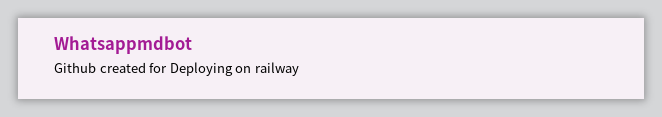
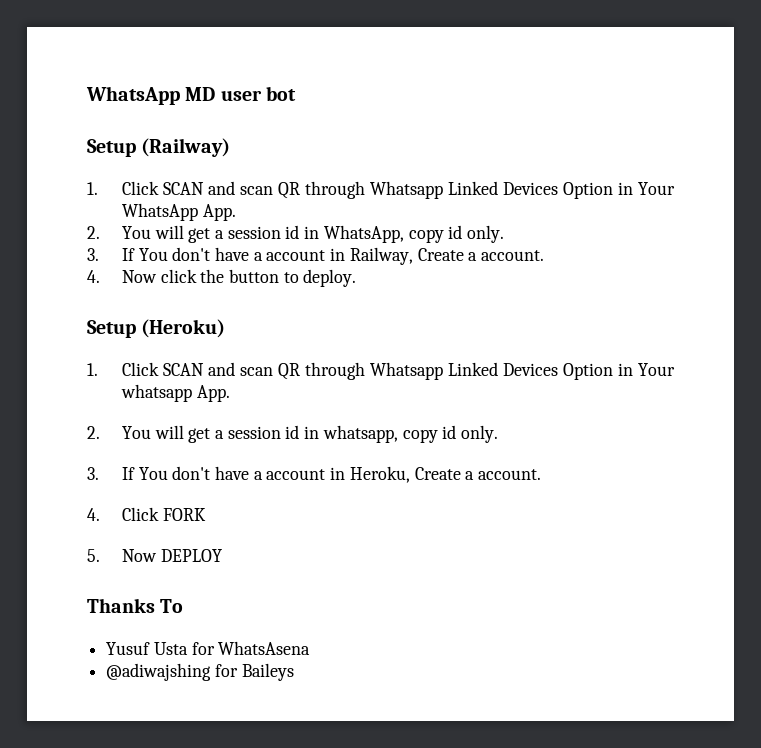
- Whatsappmdbot
- Github created for Deploying on railway
+ WhatsApp MD user bot
+ Setup (Railway)
+ 1. Click SCAN and scan QR through Whatsapp Linked Devices Option in Your WhatsApp App.
+ 2. You will get a session id in WhatsApp, copy id only.
+ 3. If You don't have a account in Railway, Create a account.
+ 4. Now click the button to deploy.
+ Setup (Heroku)
+ 1. Click SCAN and scan QR through Whatsapp Linked Devices Option in Your whatsapp App.
+ 2. You will get a session id in whatsapp, copy id only.
+ 3. If You don't have a account in Heroku, Create a account.
+ 4. Click FORK
+ 5. Now DEPLOY
+ Thanks To
+ Yusuf Usta for WhatsAsena
+ @adiwajshing for Baileys

